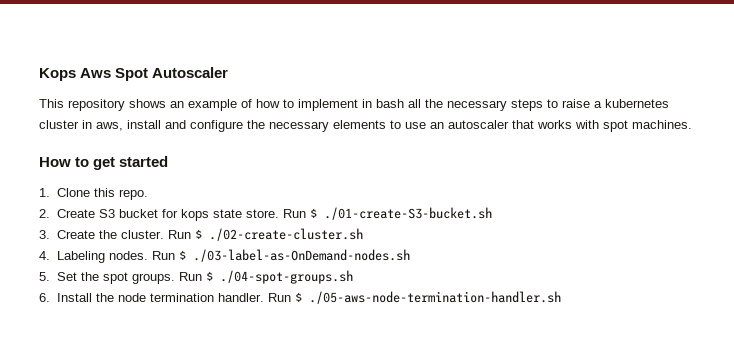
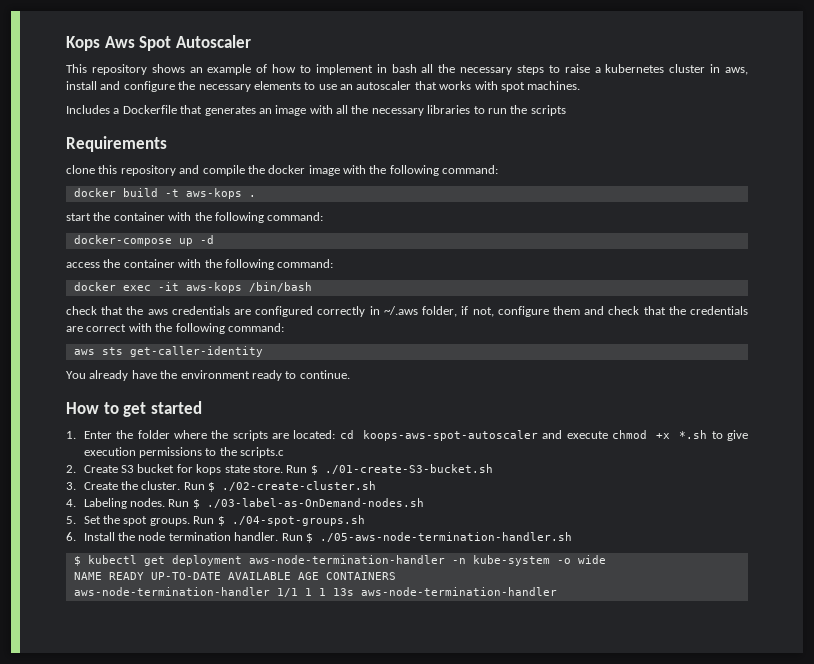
+ Includes a Dockerfile that generates an image with all the necessary libraries to run the scripts
+ Requirements
+ clone this repository and compile the docker image with the following command:
+ docker build -t aws-kops .
+ start the container with the following command:
+ docker-compose up -d
+ access the container with the following command:
+ docker exec -it aws-kops /bin/bash
+ check that the aws credentials are configured correctly in ~/.aws folder, if not, configure them and check that the credentials are correct with the following command:
+ aws sts get-caller-identity
+ You already have the environment ready to continue.
- 1. Clone this repo.
+ 1. Enter the folder where the scripts are located: cd koops-aws-spot-autoscaler and execute chmod +x *.sh to give execution permissions to the scripts.c
+ $ kubectl get deployment aws-node-termination-handler -n kube-system -o wide
+ NAME READY UP-TO-DATE AVAILABLE AGE CONTAINERS
+ aws-node-termination-handler 1/1 1 1 13s aws-node-termination-handler

